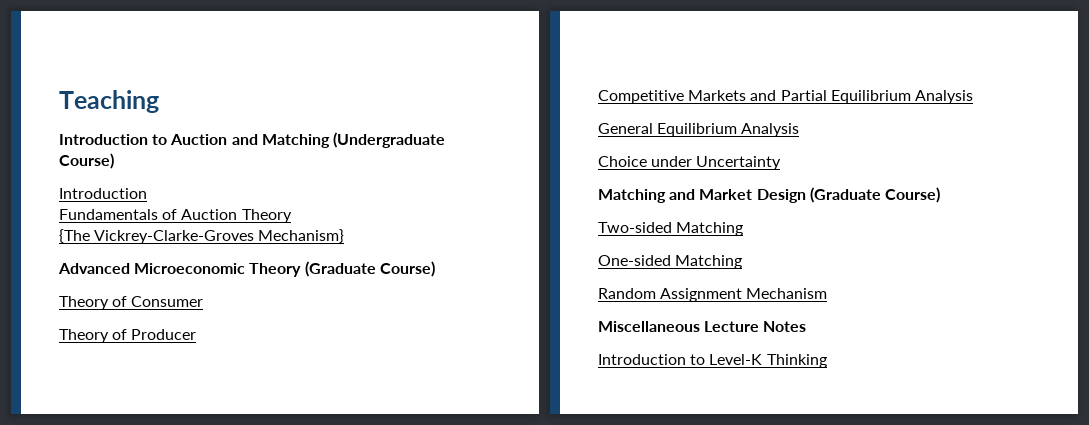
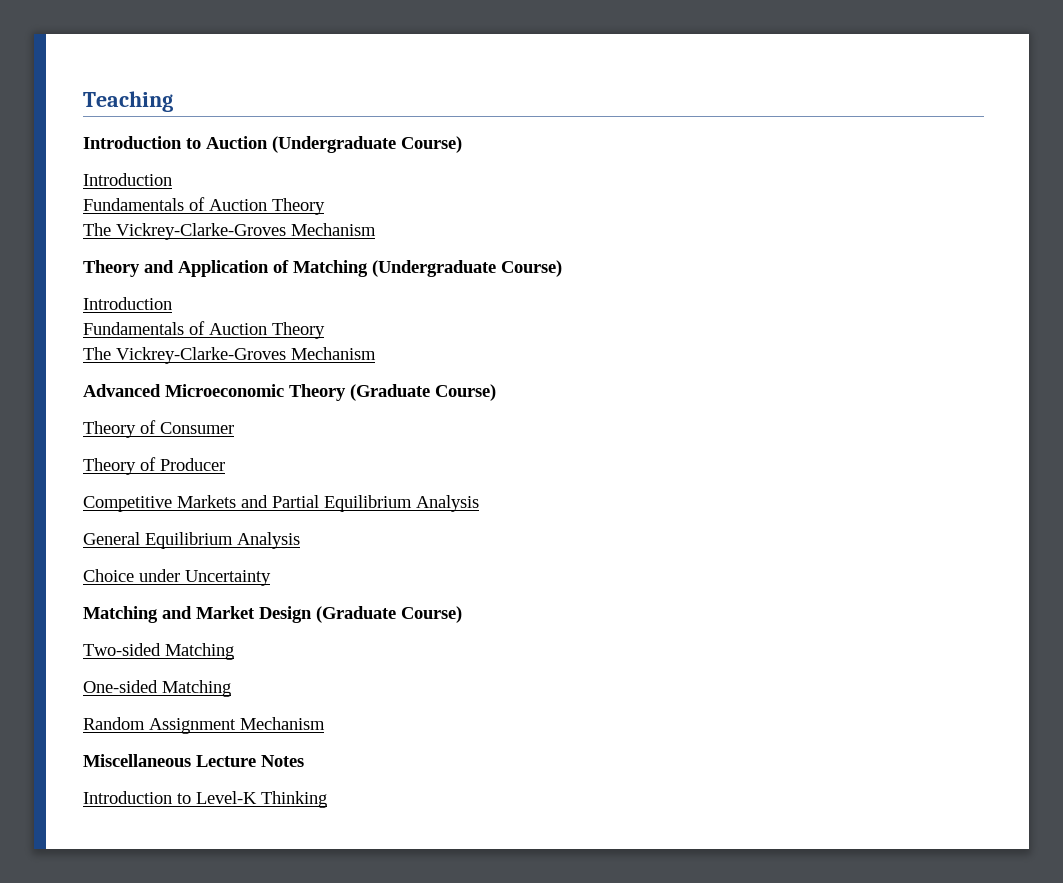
- Introduction to Auction and Matching (Undergraduate Course)
+ Introduction to Auction (Undergraduate Course)
+ Introduction
+ Fundamentals of Auction Theory
+ The Vickrey-Clarke-Groves Mechanism
+ Theory and Application of Matching (Undergraduate Course)
  Introduction
  Fundamentals of Auction Theory
- {The Vickrey-Clarke-Groves Mechanism}
+ The Vickrey-Clarke-Groves Mechanism

